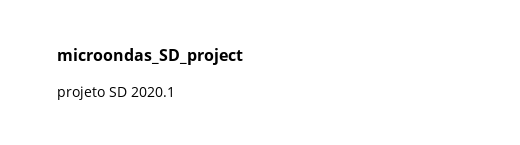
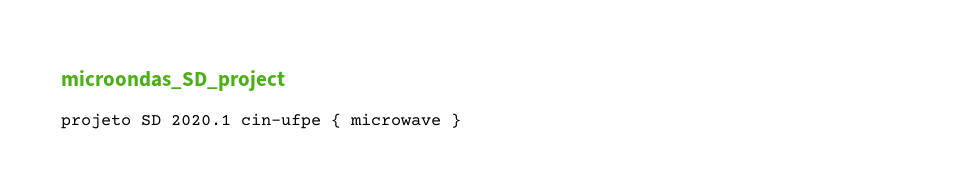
- projeto SD 2020.1
+ projeto SD 2020.1 cin-ufpe { microwave }

